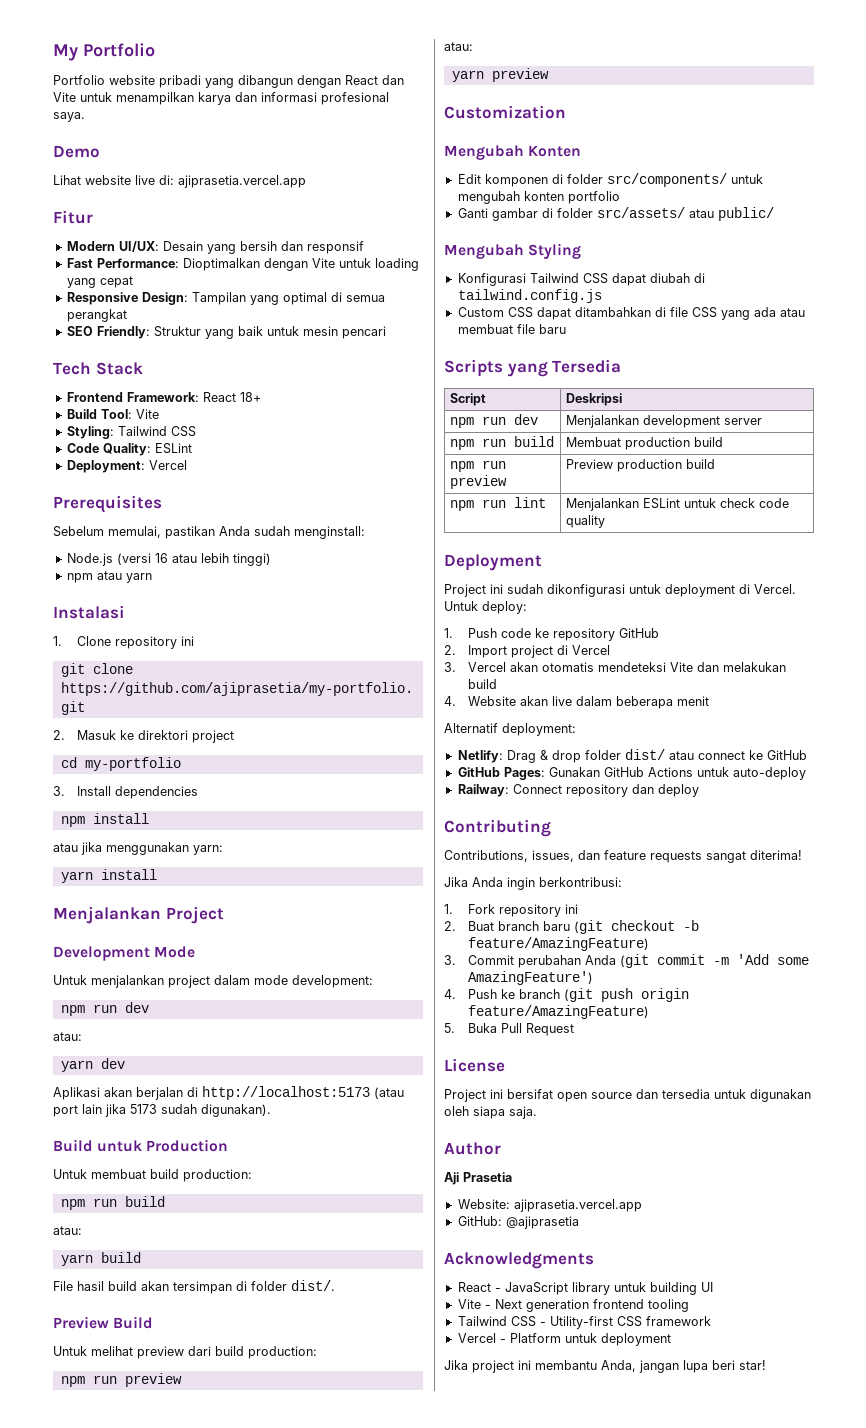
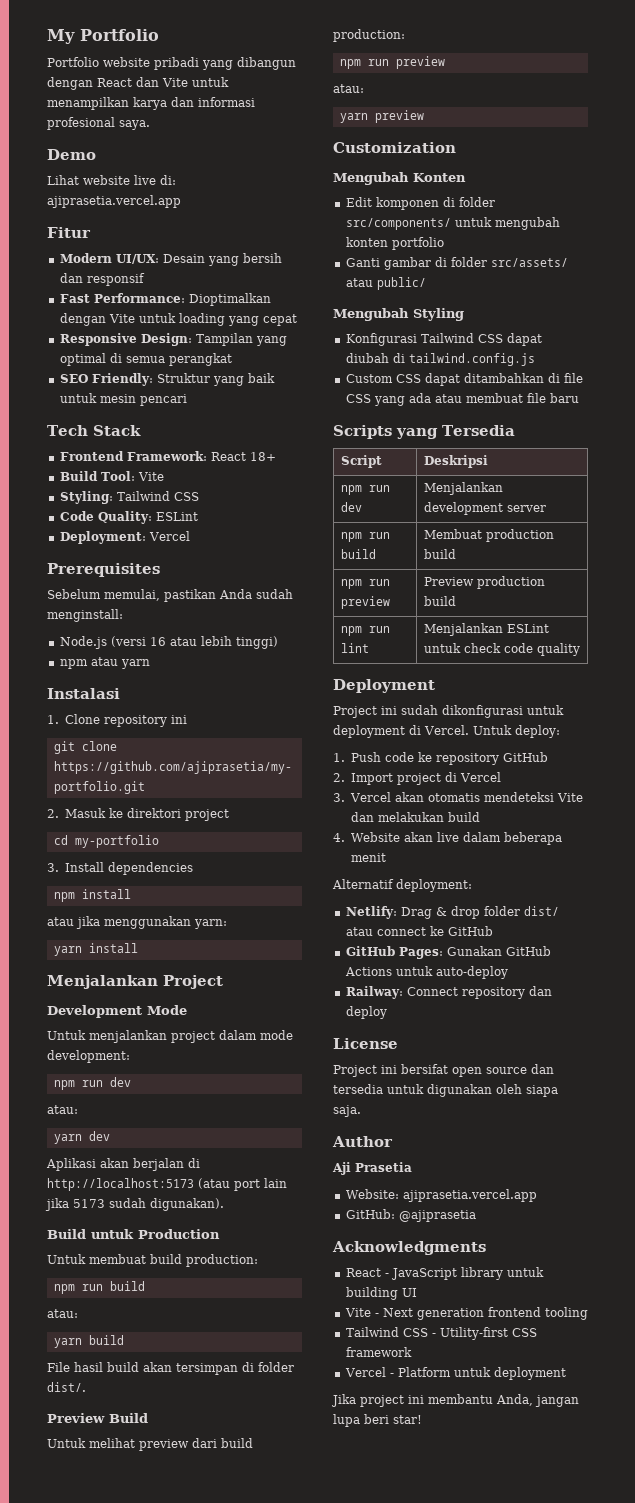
- Contributing
- Contributions, issues, dan feature requests sangat diterima!
- Jika Anda ingin berkontribusi:
- 1. Fork repository ini
- 2. Buat branch baru (git checkout -b feature/AmazingFeature)
- 3. Commit perubahan Anda (git commit -m 'Add some AmazingFeature')
- 4. Push ke branch (git push origin feature/AmazingFeature)
- 5. Buka Pull Request

